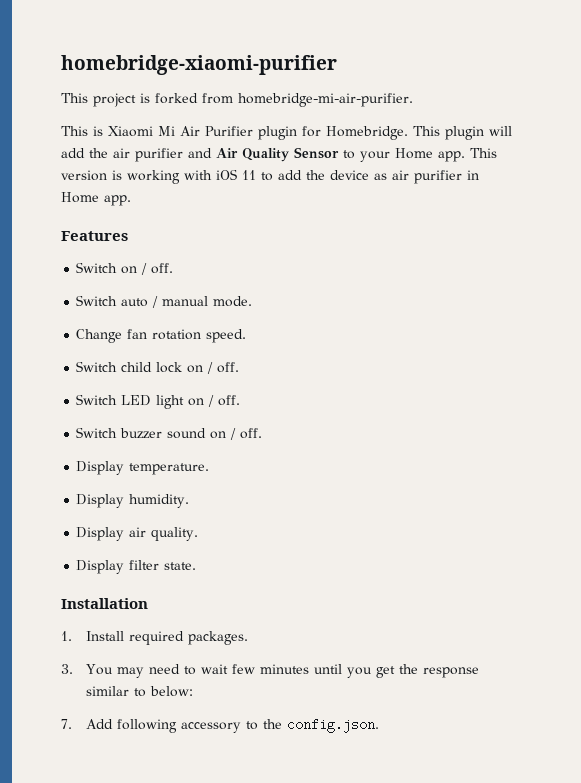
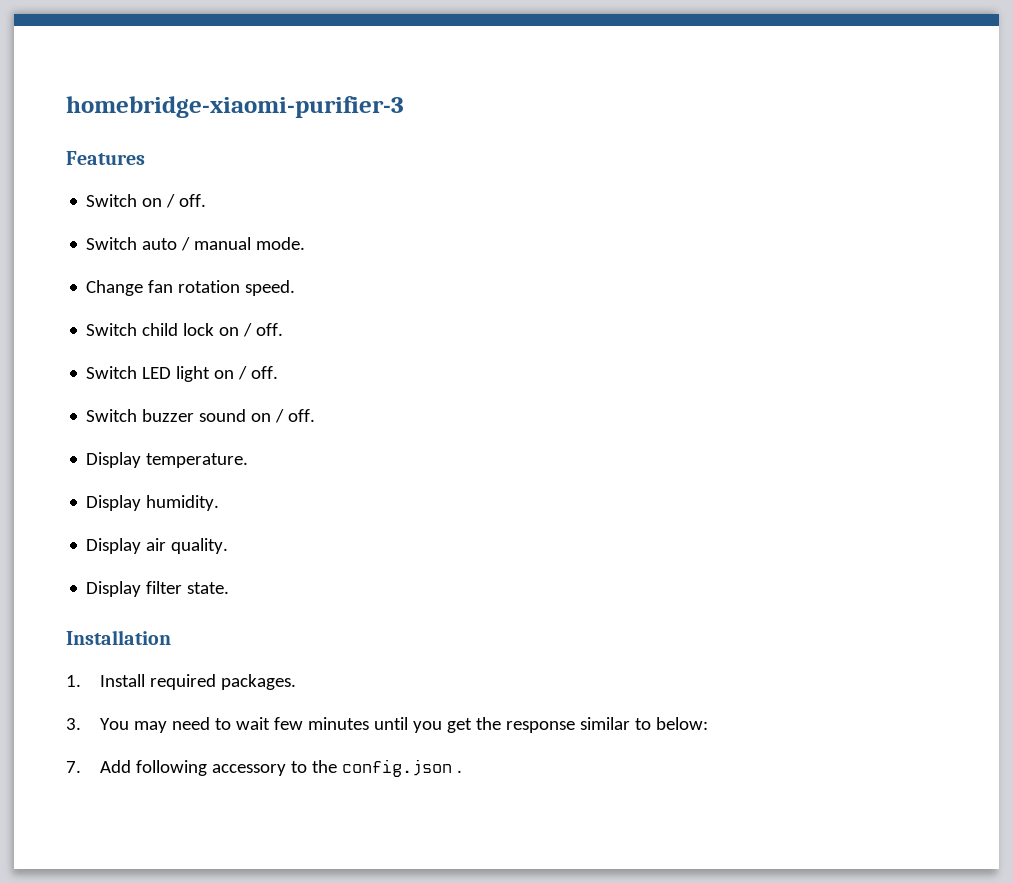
- homebridge-xiaomi-purifier
- This project is forked from homebridge-mi-air-purifier.
- This is Xiaomi Mi Air Purifier plugin for Homebridge. This plugin will add the air purifier and Air Quality Sensor to your Home app. This version is working with iOS 11 to add the device as air purifier in Home app.
+ homebridge-xiaomi-purifier-3
- 7. Add following accessory to the config.json.
+ 7. Add following accessory to the config.json .

